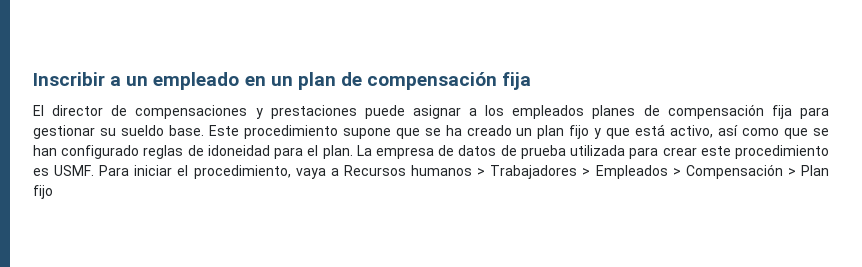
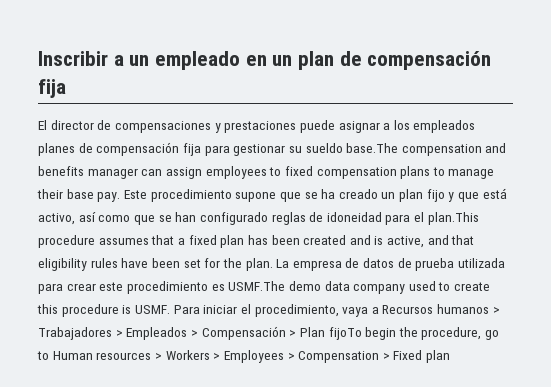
- El director de compensaciones y prestaciones puede asignar a los empleados planes de compensación fija para gestionar su sueldo base.
+ El director de compensaciones y prestaciones puede asignar a los empleados planes de compensación fija para gestionar su sueldo base.The compensation and benefits manager can assign employees to fixed compensation plans to manage their base pay.
- Este procedimiento supone que se ha creado un plan fijo y que está activo, así como que se han configurado reglas de idoneidad para el plan.
+ Este procedimiento supone que se ha creado un plan fijo y que está activo, así como que se han configurado reglas de idoneidad para el plan.This procedure assumes that a fixed plan has been created and is active, and that eligibility rules have been set for the plan.
- La empresa de datos de prueba utilizada para crear este procedimiento es USMF.
+ La empresa de datos de prueba utilizada para crear este procedimiento es USMF.The demo data company used to create this procedure is USMF.
- Para iniciar el procedimiento, vaya a Recursos humanos > Trabajadores > Empleados > Compensación > Plan fijo
+ Para iniciar el procedimiento, vaya a Recursos humanos > Trabajadores > Empleados > Compensación > Plan fijoTo begin the procedure, go to Human resources > Workers > Employees > Compensation > Fixed plan

